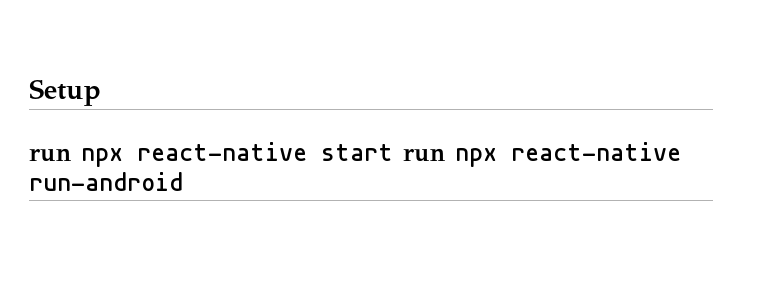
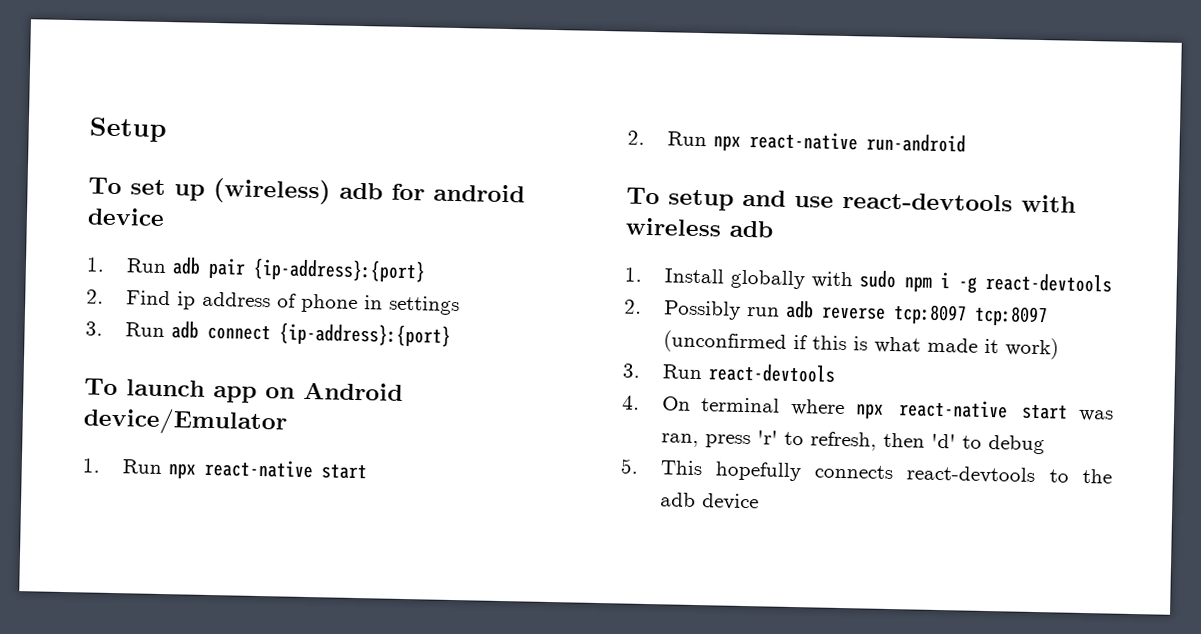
- run npx react-native start run npx react-native run-android
+ To set up (wireless) adb for android device
+ 1. Run adb pair {ip-address}:{port}
+ 2. Find ip address of phone in settings
+ 3. Run adb connect {ip-address}:{port}
+ To launch app on Android device/Emulator
+ 1. Run npx react-native start
+ 2. Run npx react-native run-android
+ To setup and use react-devtools with wireless adb
+ 1. Install globally with sudo npm i -g react-devtools
+ 2. Possibly run adb reverse tcp:8097 tcp:8097 (unconfirmed if this is what made it work)
+ 3. Run react-devtools
+ 4. On terminal where npx react-native start was ran, press 'r' to refresh, then 'd' to debug
+ 5. This hopefully connects react-devtools to the adb device

